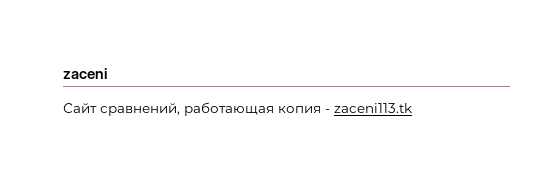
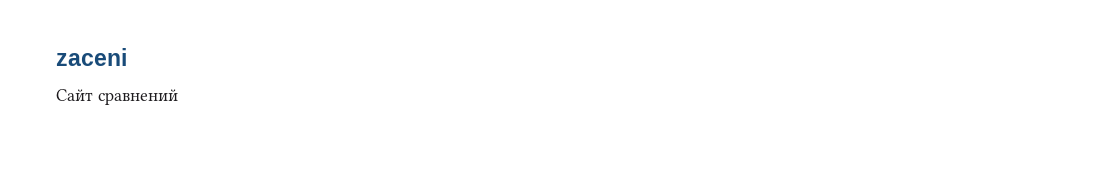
- Сайт сравнений, работающая копия - zaceni113.tk
+ Сайт сравнений

